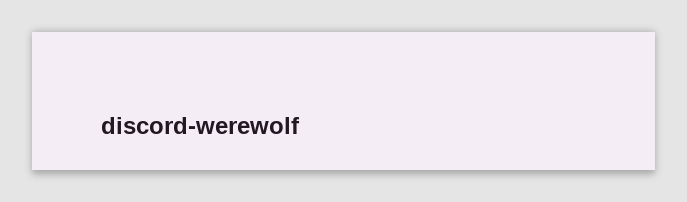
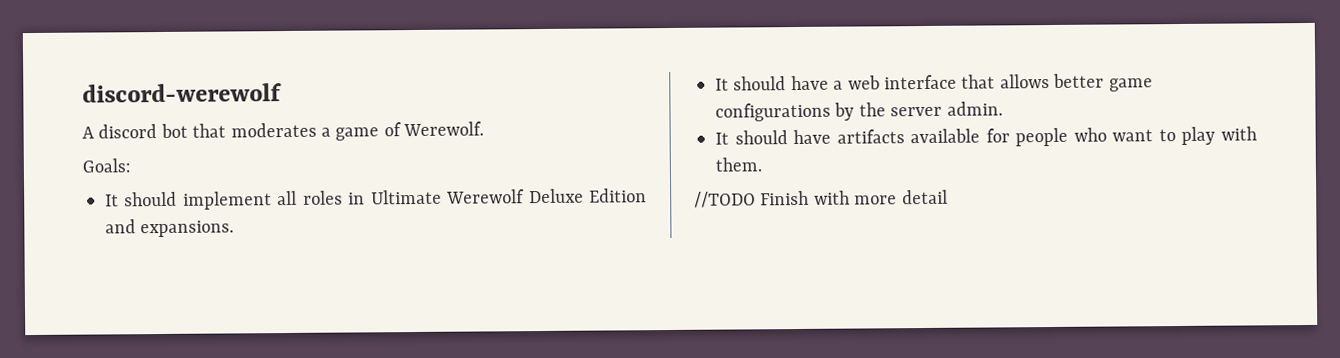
+ A discord bot that moderates a game of Werewolf.
+ Goals:
+ It should implement all roles in Ultimate Werewolf Deluxe Edition and expansions.
+ It should have a web interface that allows better game configurations by the server admin.
+ It should have artifacts available for people who want to play with them.
+ //TODO Finish with more detail

